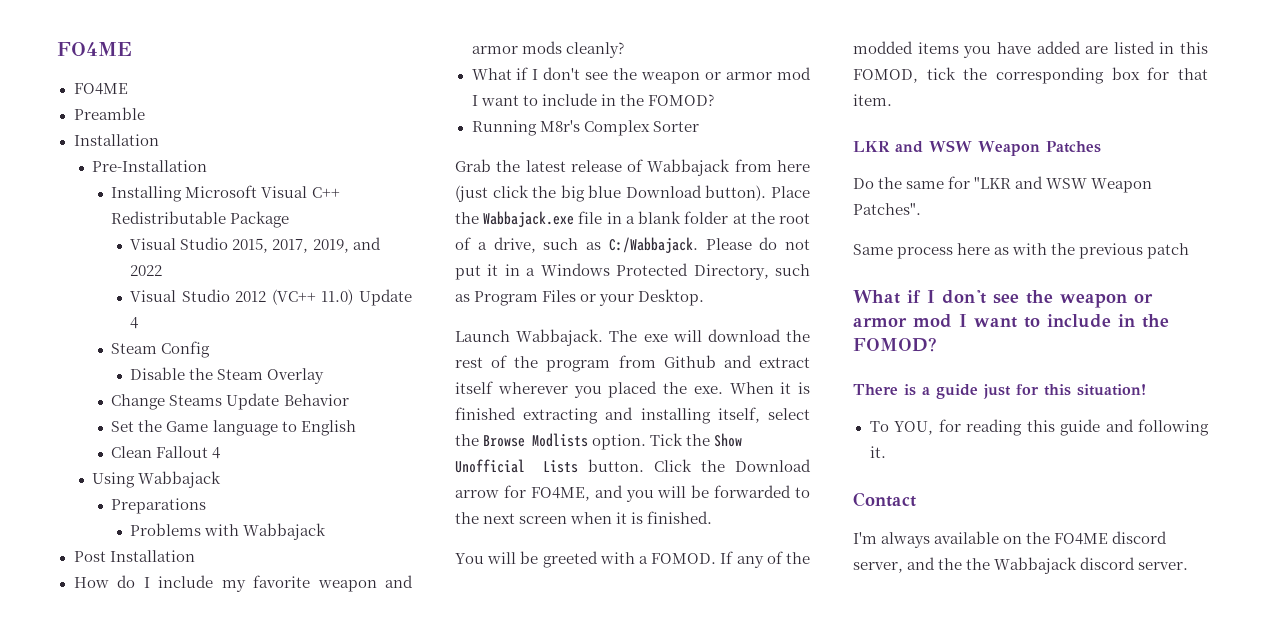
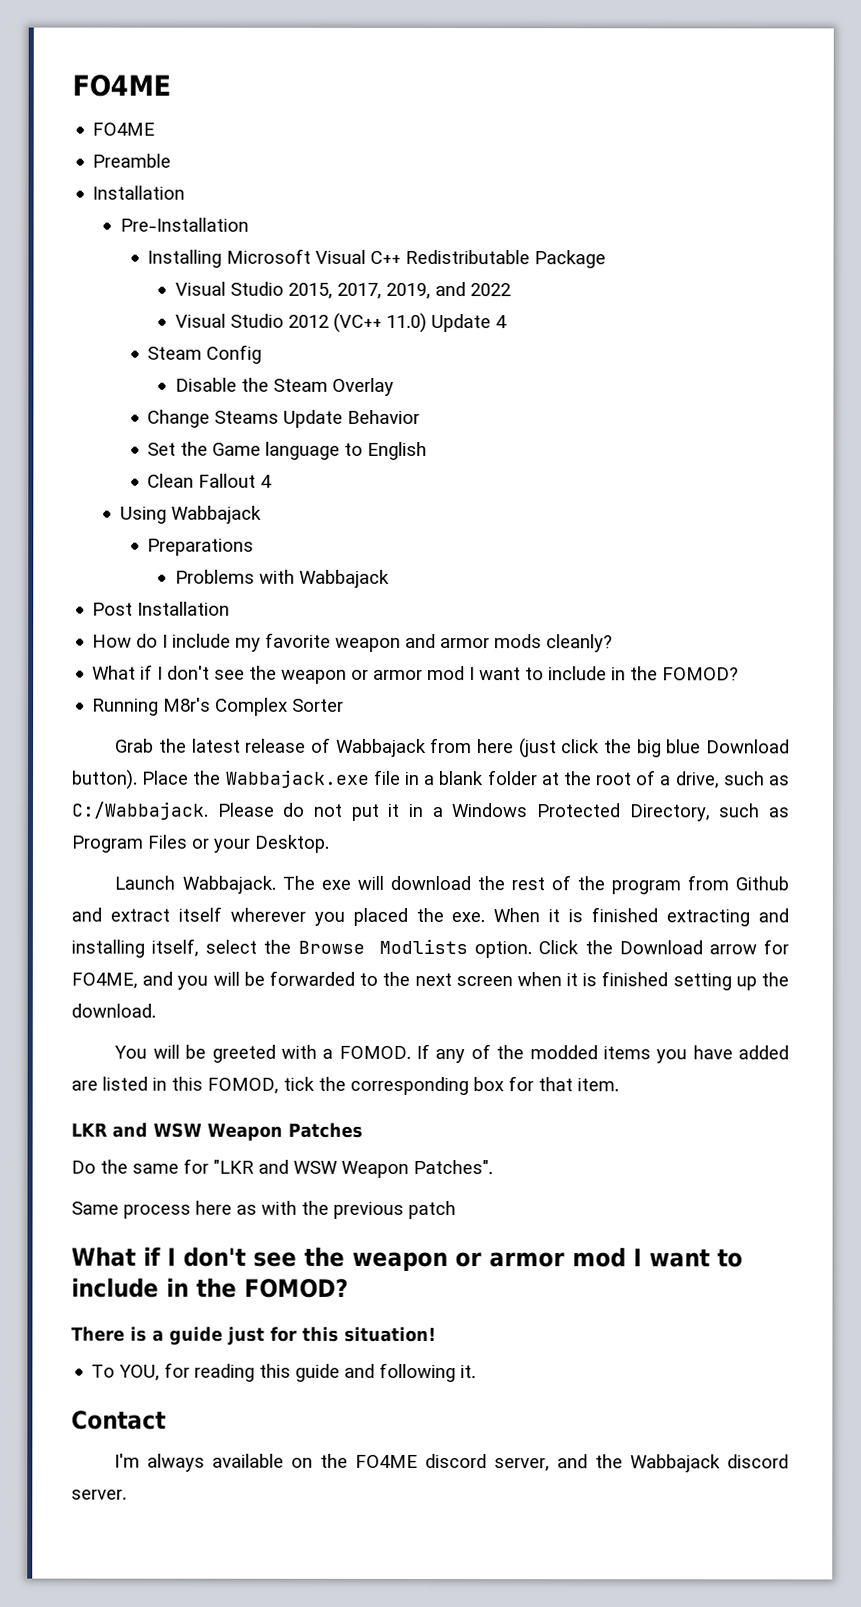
- Tick the Show Unofficial Lists button.
- Click the Download arrow for FO4ME, and you will be forwarded to the next screen when it is finished.
+ Click the Download arrow for FO4ME, and you will be forwarded to the next screen when it is finished setting up the download.
- I'm always available on the FO4ME discord server, and the the Wabbajack discord server.
+ I'm always available on the FO4ME discord server, and the Wabbajack discord server.

